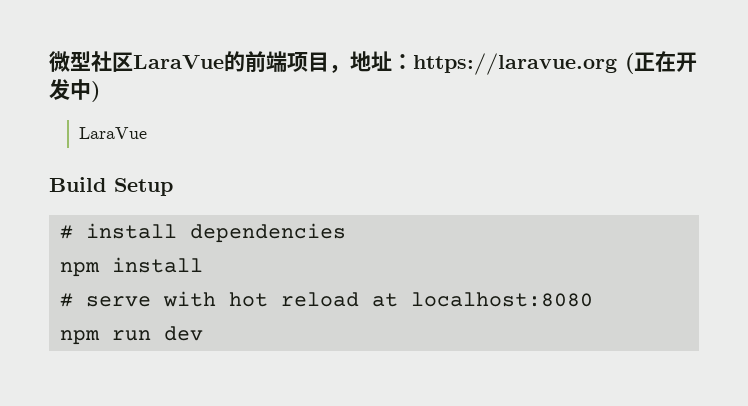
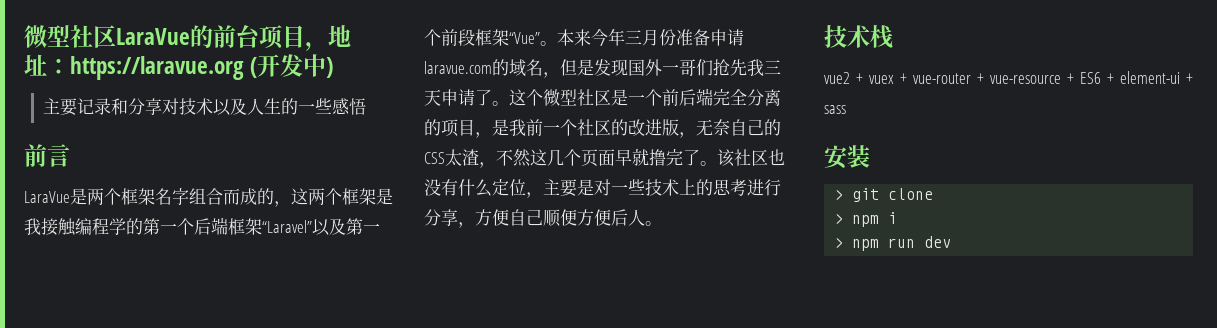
- 微型社区LaraVue的前端项目，地址：https://laravue.org (正在开发中)
- LaraVue
- Build Setup
- # install dependencies
- npm install
- # serve with hot reload at localhost:8080
- npm run dev
+ 微型社区LaraVue的前台项目，地址：https://laravue.org (开发中)
+ 主要记录和分享对技术以及人生的一些感悟
+ 前言
+ LaraVue是两个框架名字组合而成的，这两个框架是我接触编程学的第一个后端框架“Laravel”以及第一个前段框架“Vue”。本来今年三月份准备申请laravue.com的域名，但是发现国外一哥们抢先我三天申请了。这个微型社区是一个前后端完全分离的项目，是我前一个社区的改进版，无奈自己的CSS太渣，不然这几个页面早就撸完了。该社区也没有什么定位，主要是对一些技术上的思考进行分享，方便自己顺便方便后人。
+ 技术栈
+ vue2 + vuex + vue-router + vue-resource + ES6 + element-ui + sass
+ 安装
+ > git clone
+ > npm i
+ > npm run dev

